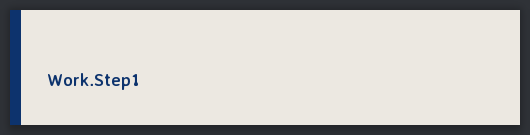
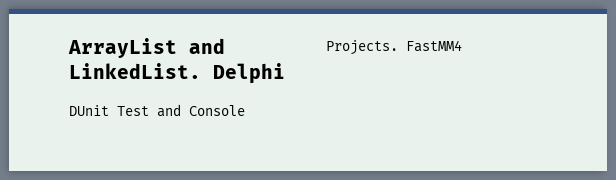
- Work.Step1
+ ArrayList and LinkedList. Delphi
+ DUnit Test and Console Projects. FastMM4

